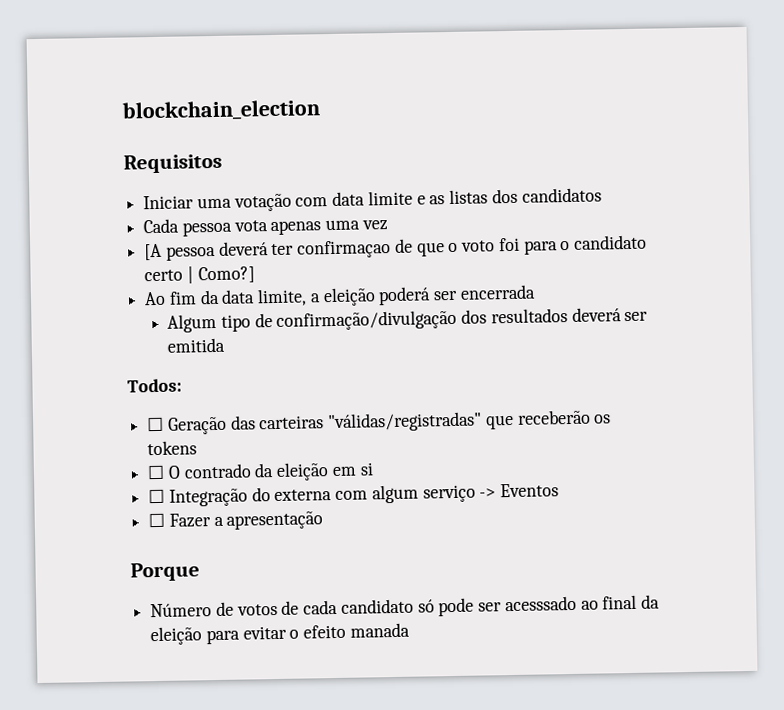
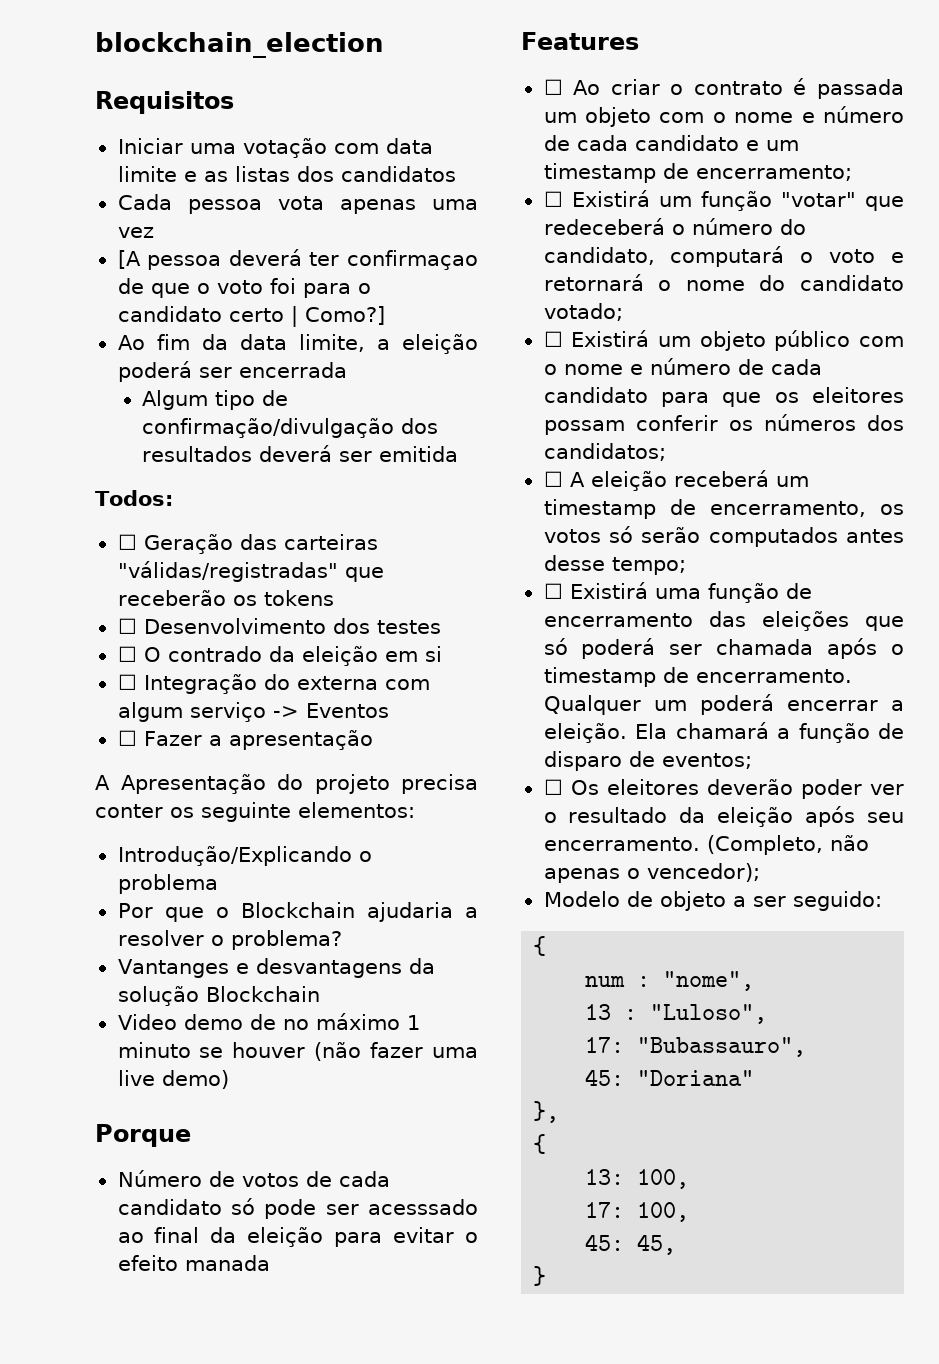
+ ☐ Desenvolvimento dos testes
+ A Apresentação do projeto precisa conter os seguinte elementos:
+ Introdução/Explicando o problema
+ Por que o Blockchain ajudaria a resolver o problema?
+ Vantanges e desvantagens da solução Blockchain
+ Video demo de no máximo 1 minuto se houver (não fazer uma live demo)
+ Features
+ ☐ Ao criar o contrato é passada um objeto com o nome e número de cada candidato e um timestamp de encerramento;
+ ☐ Existirá um função "votar" que redeceberá o número do candidato, computará o voto e retornará o nome do candidato votado;
+ ☐ Existirá um objeto público com o nome e número de cada candidato para que os eleitores possam conferir os números dos candidatos;
+ ☐ A eleição receberá um timestamp de encerramento, os votos só serão computados antes desse tempo;
+ ☐ Existirá uma função de encerramento das eleições que só poderá ser chamada após o timestamp de encerramento. Qualquer um poderá encerrar a eleição. Ela chamará a função de disparo de eventos;
+ ☐ Os eleitores deverão poder ver o resultado da eleição após seu encerramento. (Completo, não apenas o vencedor);
+ Modelo de objeto a ser seguido:
+ {
+ num : "nome",
+ 13 : "Luloso",
+ 17: "Bubassauro",
+ 45: "Doriana"
+ },
+ {
+ 13: 100,
+ 17: 100,
+ 45: 45,
+ }

